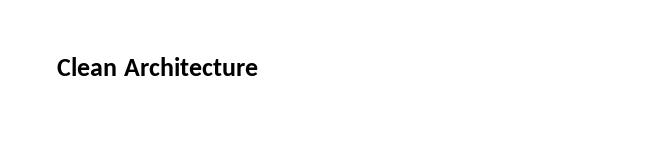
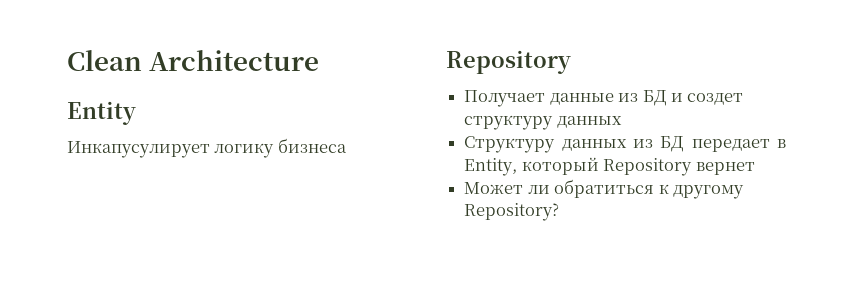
+ Entity
+ Инкапусулирует логику бизнеса
+ Repository
+ Получает данные из БД и создет структуру данных
+ Структуру данных из БД передает в Entity, который Repository вернет
+ Может ли обратиться к другому Repository?

